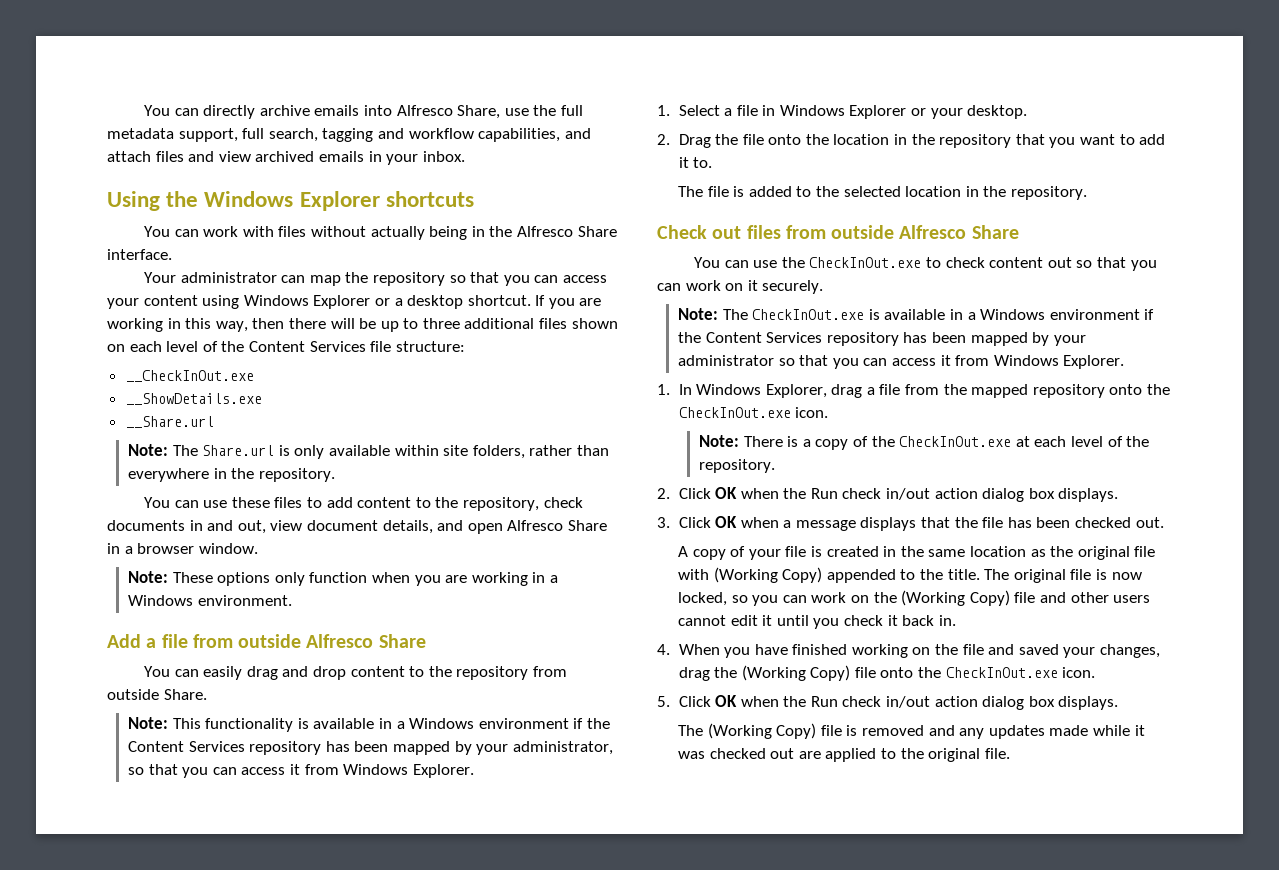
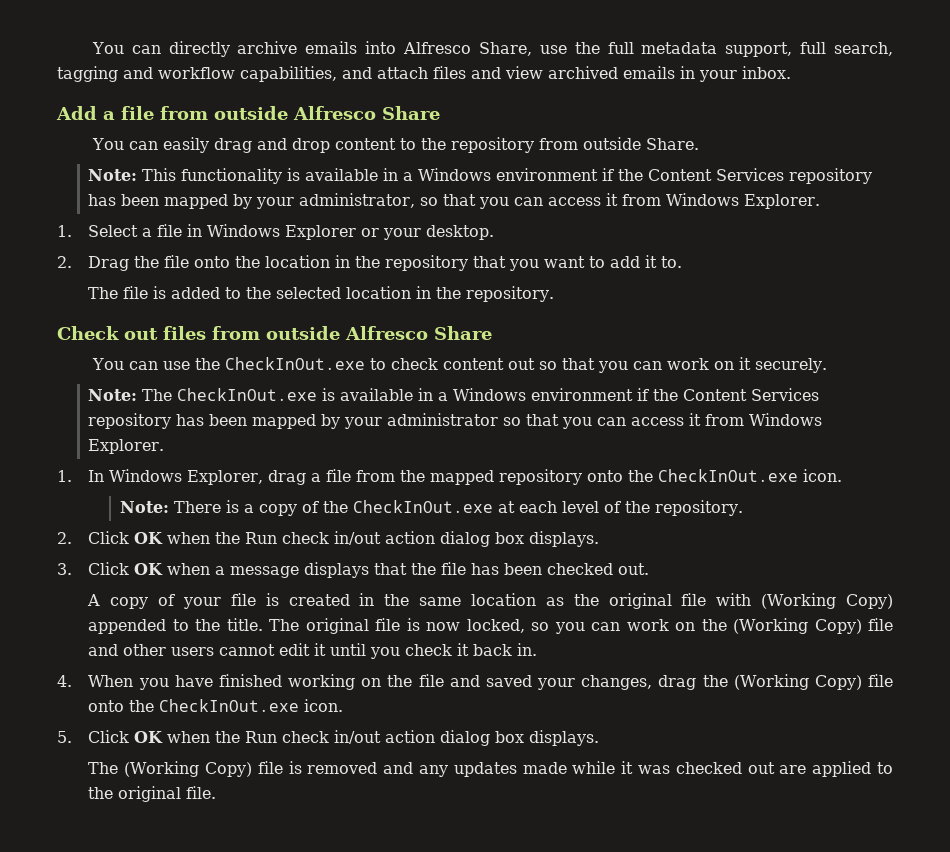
- Using the Windows Explorer shortcuts
- You can work with files without actually being in the Alfresco Share interface.
- Your administrator can map the repository so that you can access your content using Windows Explorer or a desktop shortcut. If you are working in this way, then there will be up to three additional files shown on each level of the Content Services file structure:
- __CheckInOut.exe
- __ShowDetails.exe
- __Share.url
- Note: The Share.url is only available within site folders, rather than everywhere in the repository.
- You can use these files to add content to the repository, check documents in and out, view document details, and open Alfresco Share in a browser window.
- Note: These options only function when you are working in a Windows environment.

